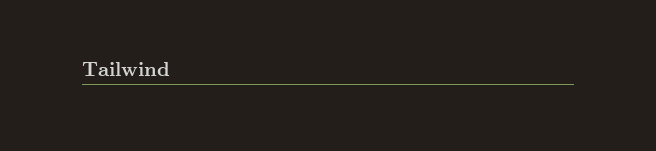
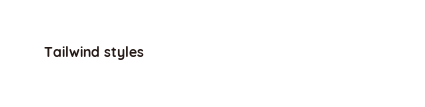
- Tailwind
+ Tailwind styles

